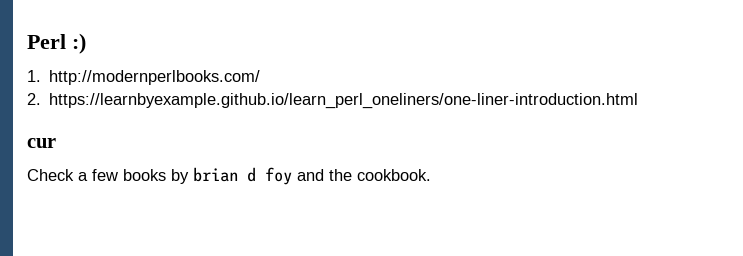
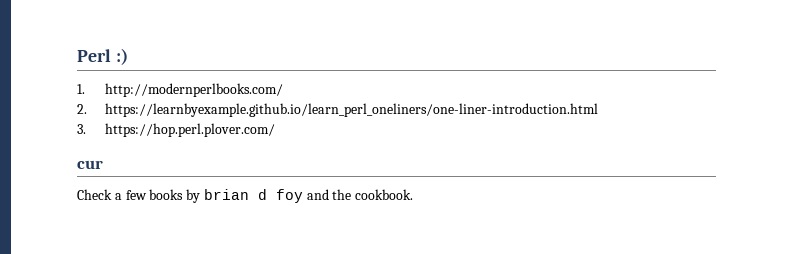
+ 3. https://hop.perl.plover.com/

